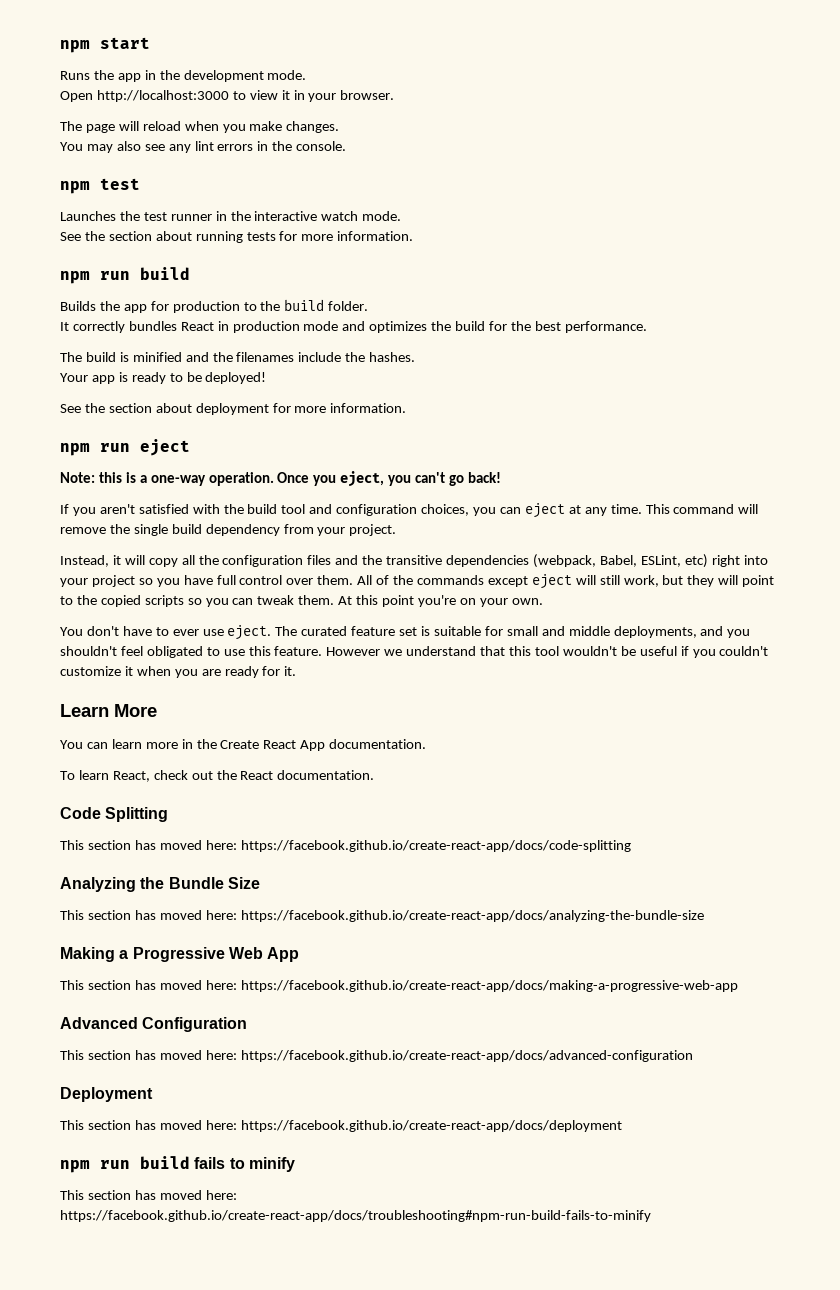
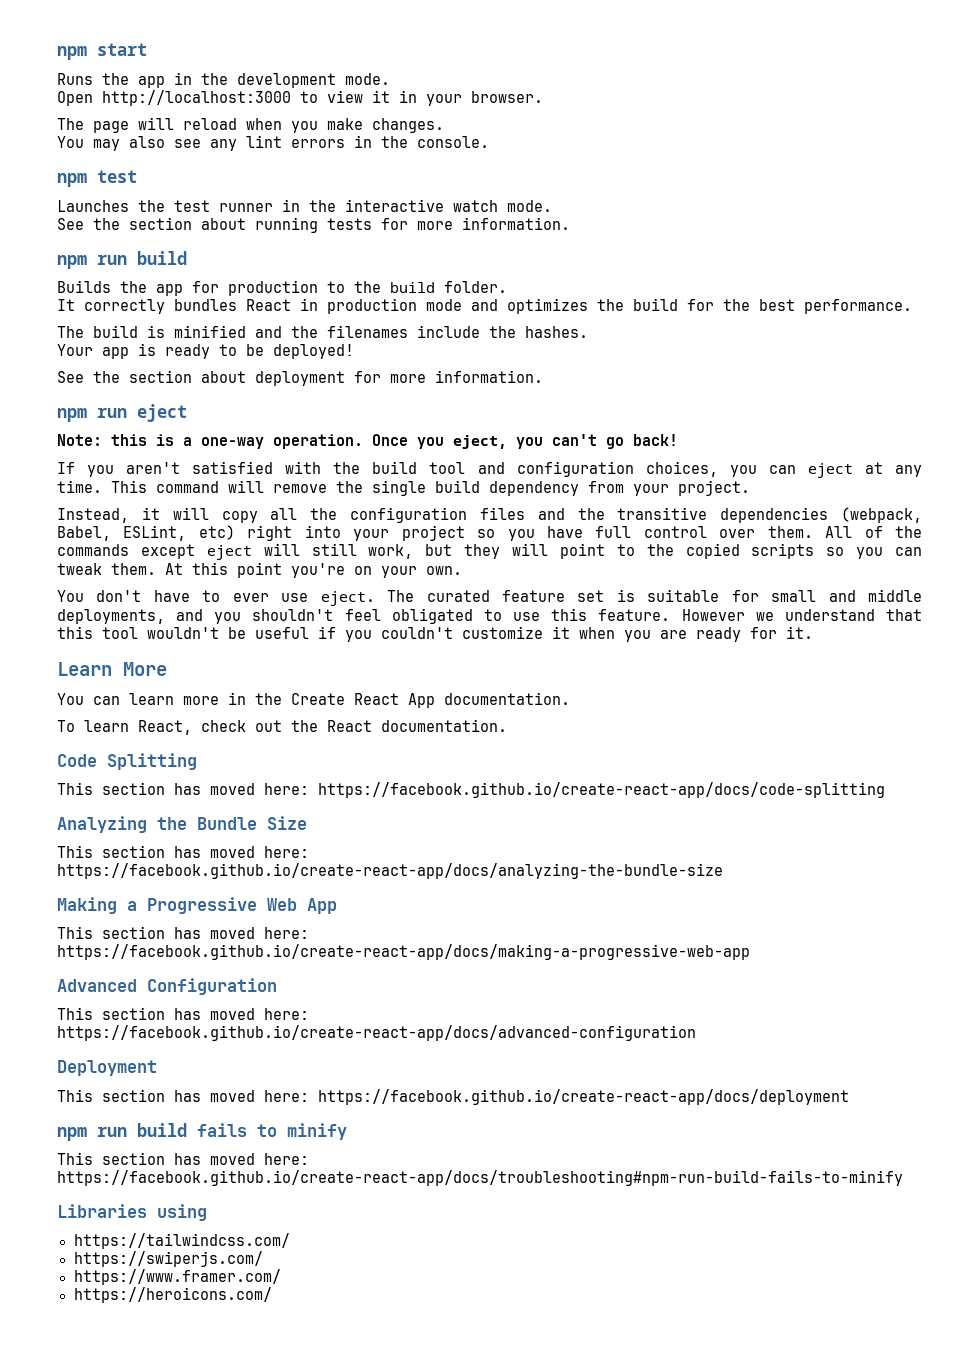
+ Libraries using
+ https://tailwindcss.com/
+ https://swiperjs.com/
+ https://www.framer.com/
+ https://heroicons.com/

